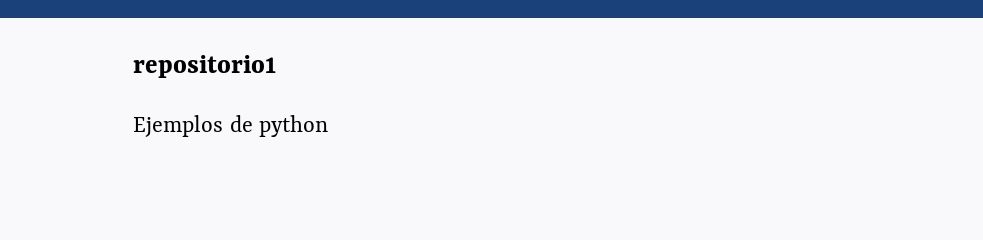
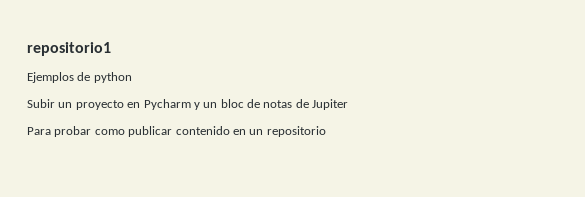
+ Subir un proyecto en Pycharm y un bloc de notas de Jupiter
+ Para probar como publicar contenido en un repositorio

